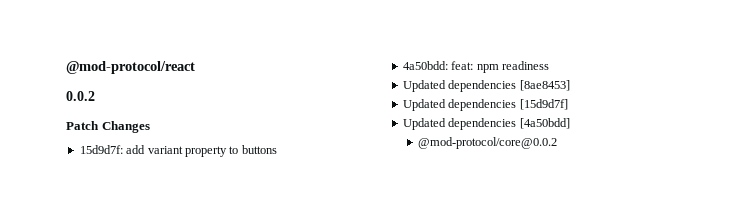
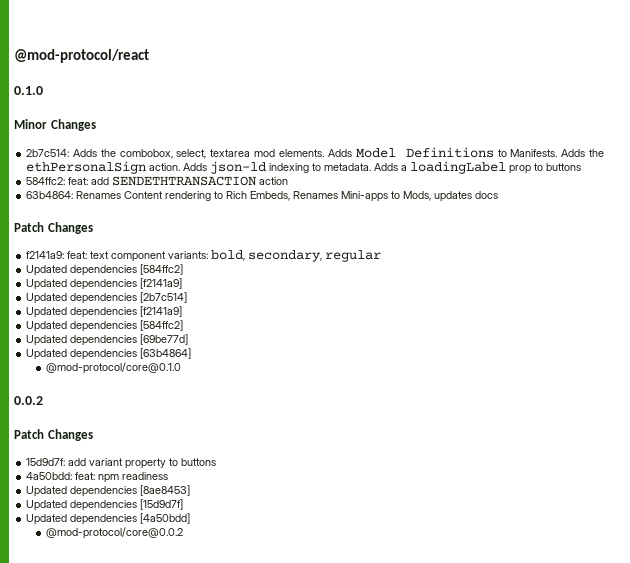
+ 0.1.0
+ Minor Changes
+ 2b7c514: Adds the combobox, select, textarea mod elements. Adds Model Definitions to Manifests. Adds the ethPersonalSign action. Adds json-ld indexing to metadata. Adds a loadingLabel prop to buttons
+ 584ffc2: feat: add SENDETHTRANSACTION action
+ 63b4864: Renames Content rendering to Rich Embeds, Renames Mini-apps to Mods, updates docs
+ Patch Changes
+ f2141a9: feat: text component variants: bold, secondary, regular
+ Updated dependencies [584ffc2]
+ Updated dependencies [f2141a9]
+ Updated dependencies [2b7c514]
+ Updated dependencies [f2141a9]
+ Updated dependencies [584ffc2]
+ Updated dependencies [69be77d]
+ Updated dependencies [63b4864]
+ @mod-protocol/core@0.1.0

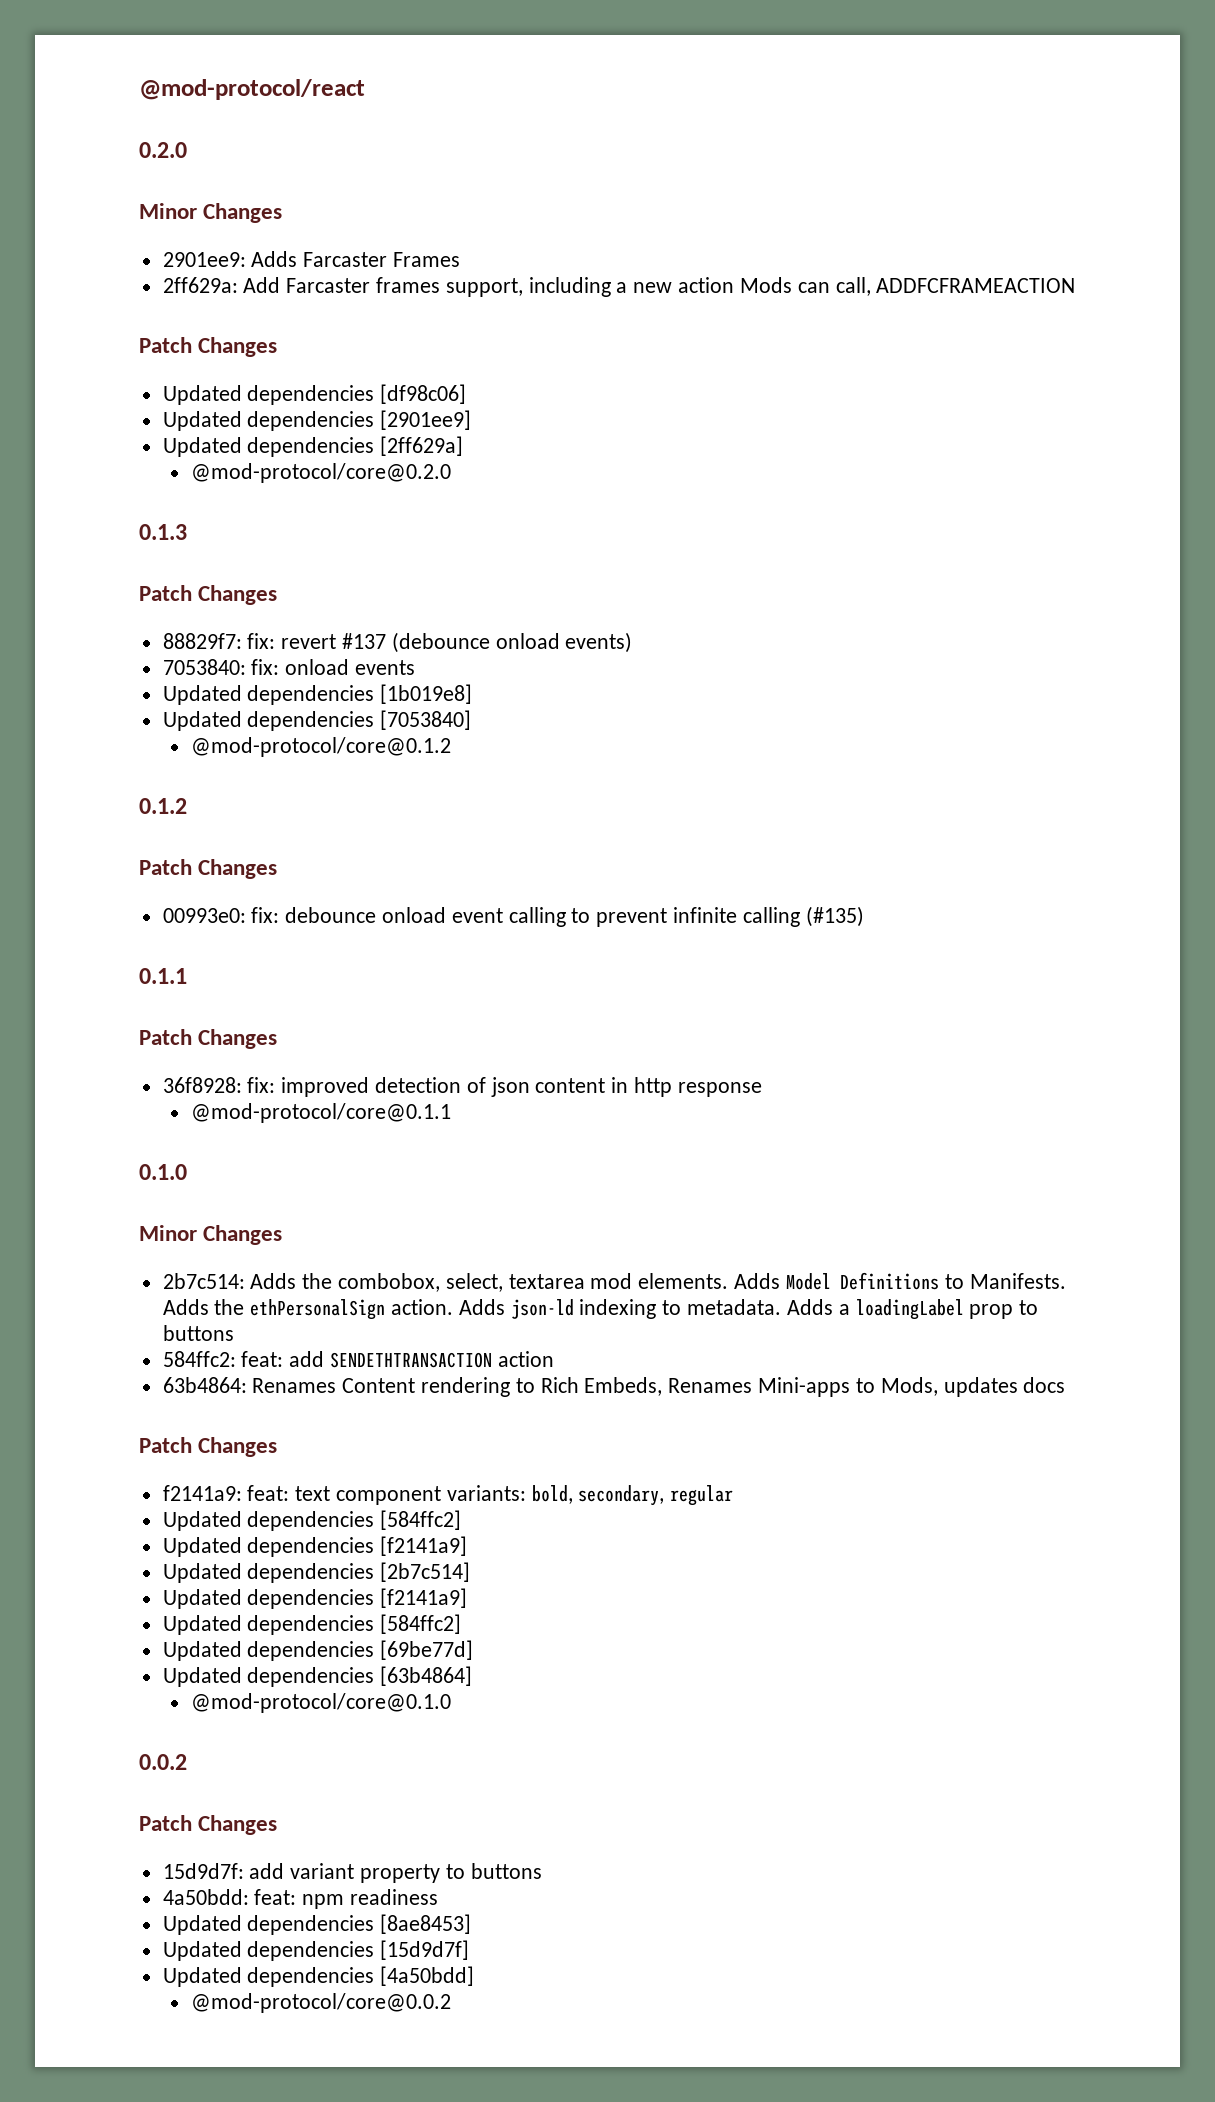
+ 0.2.0
+ Minor Changes
+ 2901ee9: Adds Farcaster Frames
+ 2ff629a: Add Farcaster frames support, including a new action Mods can call, ADDFCFRAMEACTION
+ Patch Changes
+ Updated dependencies [df98c06]
+ Updated dependencies [2901ee9]
+ Updated dependencies [2ff629a]
+ @mod-protocol/core@0.2.0
+ 0.1.3
+ Patch Changes
+ 88829f7: fix: revert #137 (debounce onload events)
+ 7053840: fix: onload events
+ Updated dependencies [1b019e8]
+ Updated dependencies [7053840]
+ @mod-protocol/core@0.1.2
+ 0.1.2
+ Patch Changes
+ 00993e0: fix: debounce onload event calling to prevent infinite calling (#135)
+ 0.1.1
+ Patch Changes
+ 36f8928: fix: improved detection of json content in http response
+ @mod-protocol/core@0.1.1

